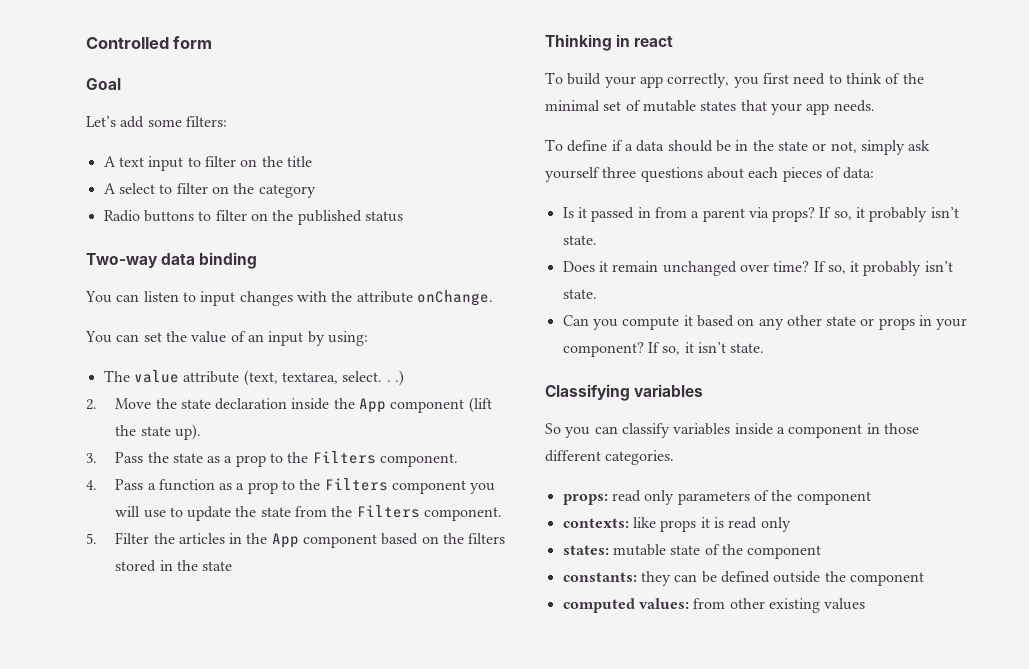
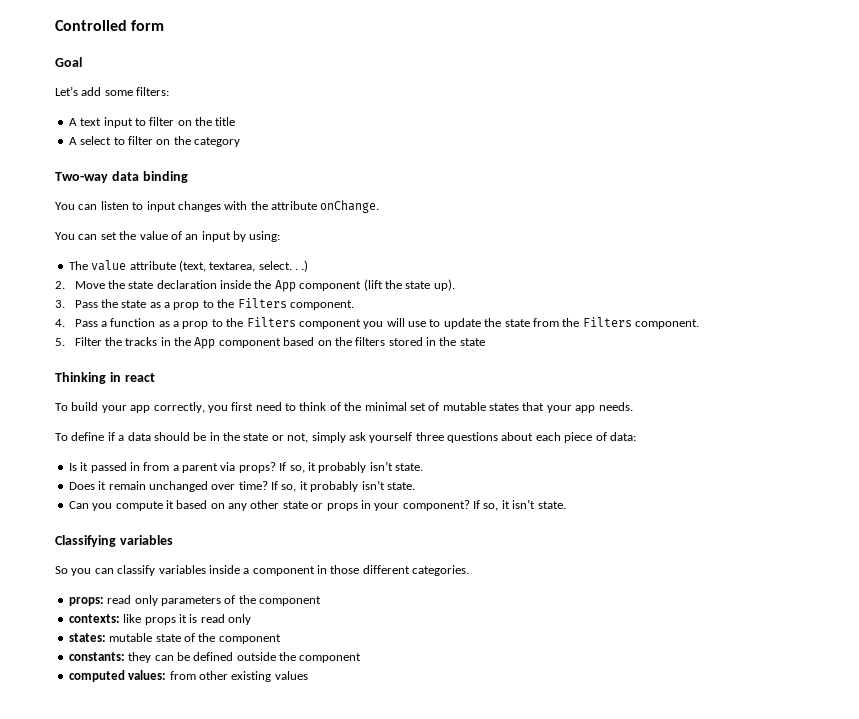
- Radio buttons to filter on the published status
- 5. Filter the articles in the App component based on the filters stored in the state
+ 5. Filter the tracks in the App component based on the filters stored in the state
- To define if a data should be in the state or not, simply ask yourself three questions about each pieces of data:
+ To define if a data should be in the state or not, simply ask yourself three questions about each piece of data:

